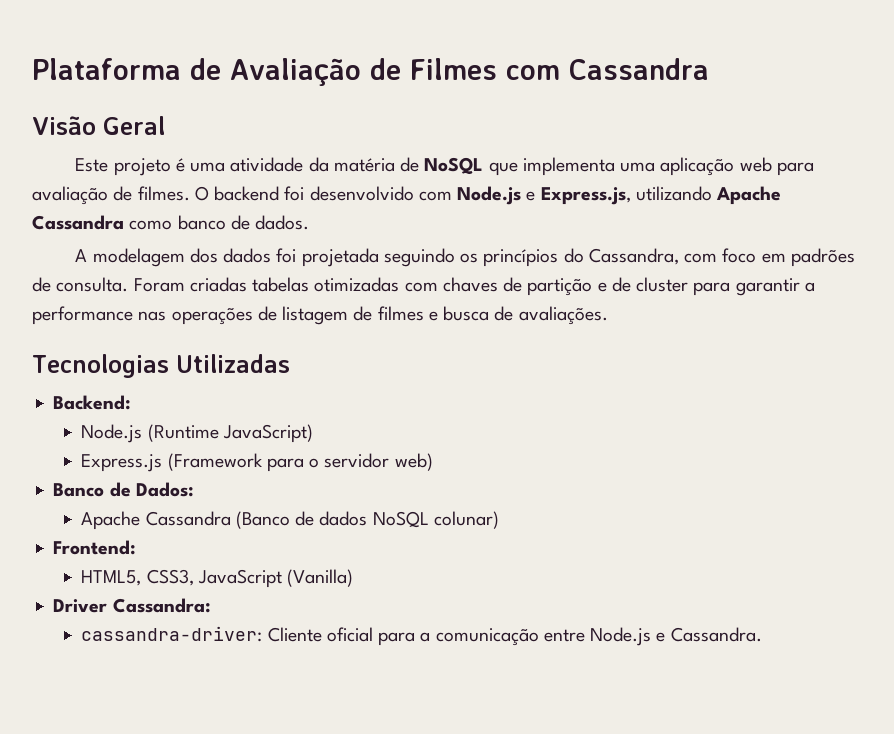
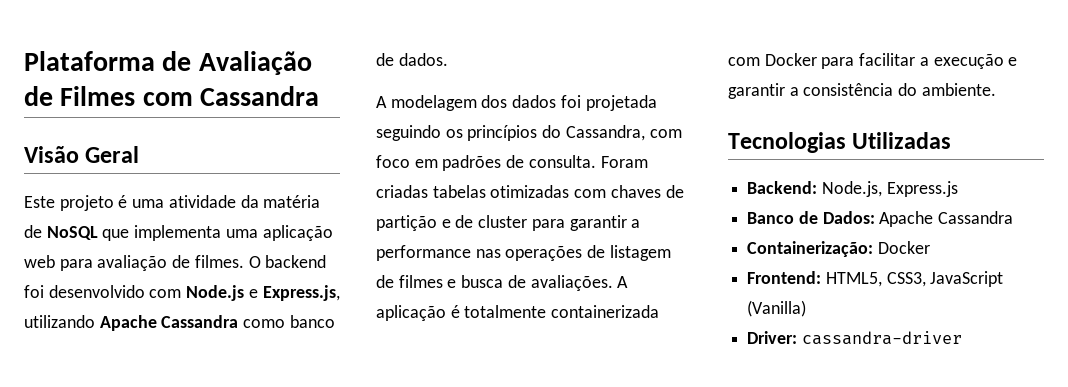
- Foram criadas tabelas otimizadas com chaves de partição e de cluster para garantir a performance nas operações de listagem de filmes e busca de avaliações.
+ Foram criadas tabelas otimizadas com chaves de partição e de cluster para garantir a performance nas operações de listagem de filmes e busca de avaliações. A aplicação é totalmente containerizada com Docker para facilitar a execução e garantir a consistência do ambiente.
  Tecnologias Utilizadas
- Backend:
- Node.js (Runtime JavaScript)
- Express.js (Framework para o servidor web)
+ Backend: Node.js, Express.js
- Banco de Dados:
- Apache Cassandra (Banco de dados NoSQL colunar)
+ Banco de Dados: Apache Cassandra
+ Containerização: Docker
- Frontend:
- HTML5, CSS3, JavaScript (Vanilla)
+ Frontend: HTML5, CSS3, JavaScript (Vanilla)
- Driver Cassandra:
- cassandra-driver: Cliente oficial para a comunicação entre Node.js e Cassandra.
+ Driver: cassandra-driver

